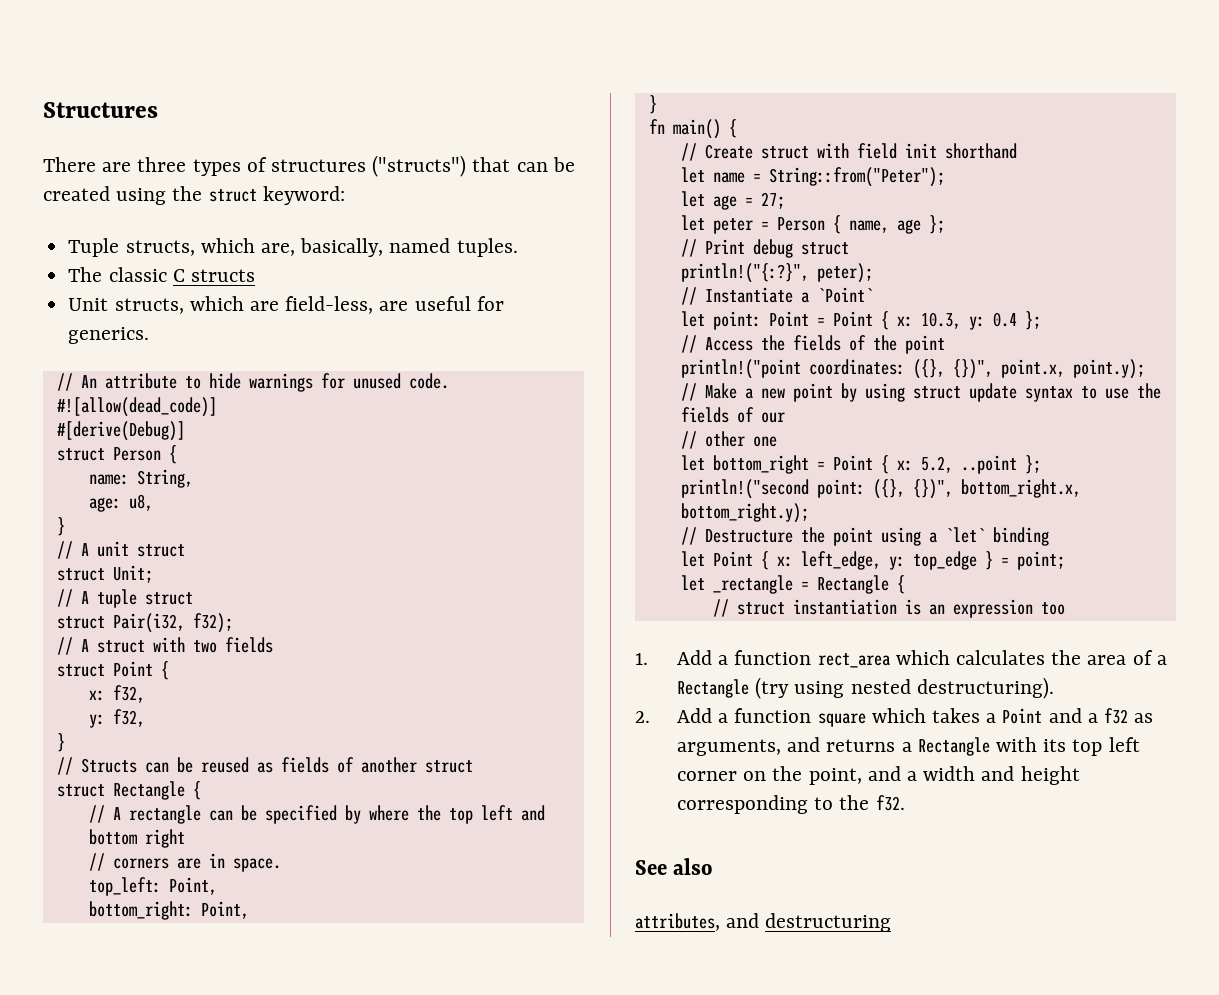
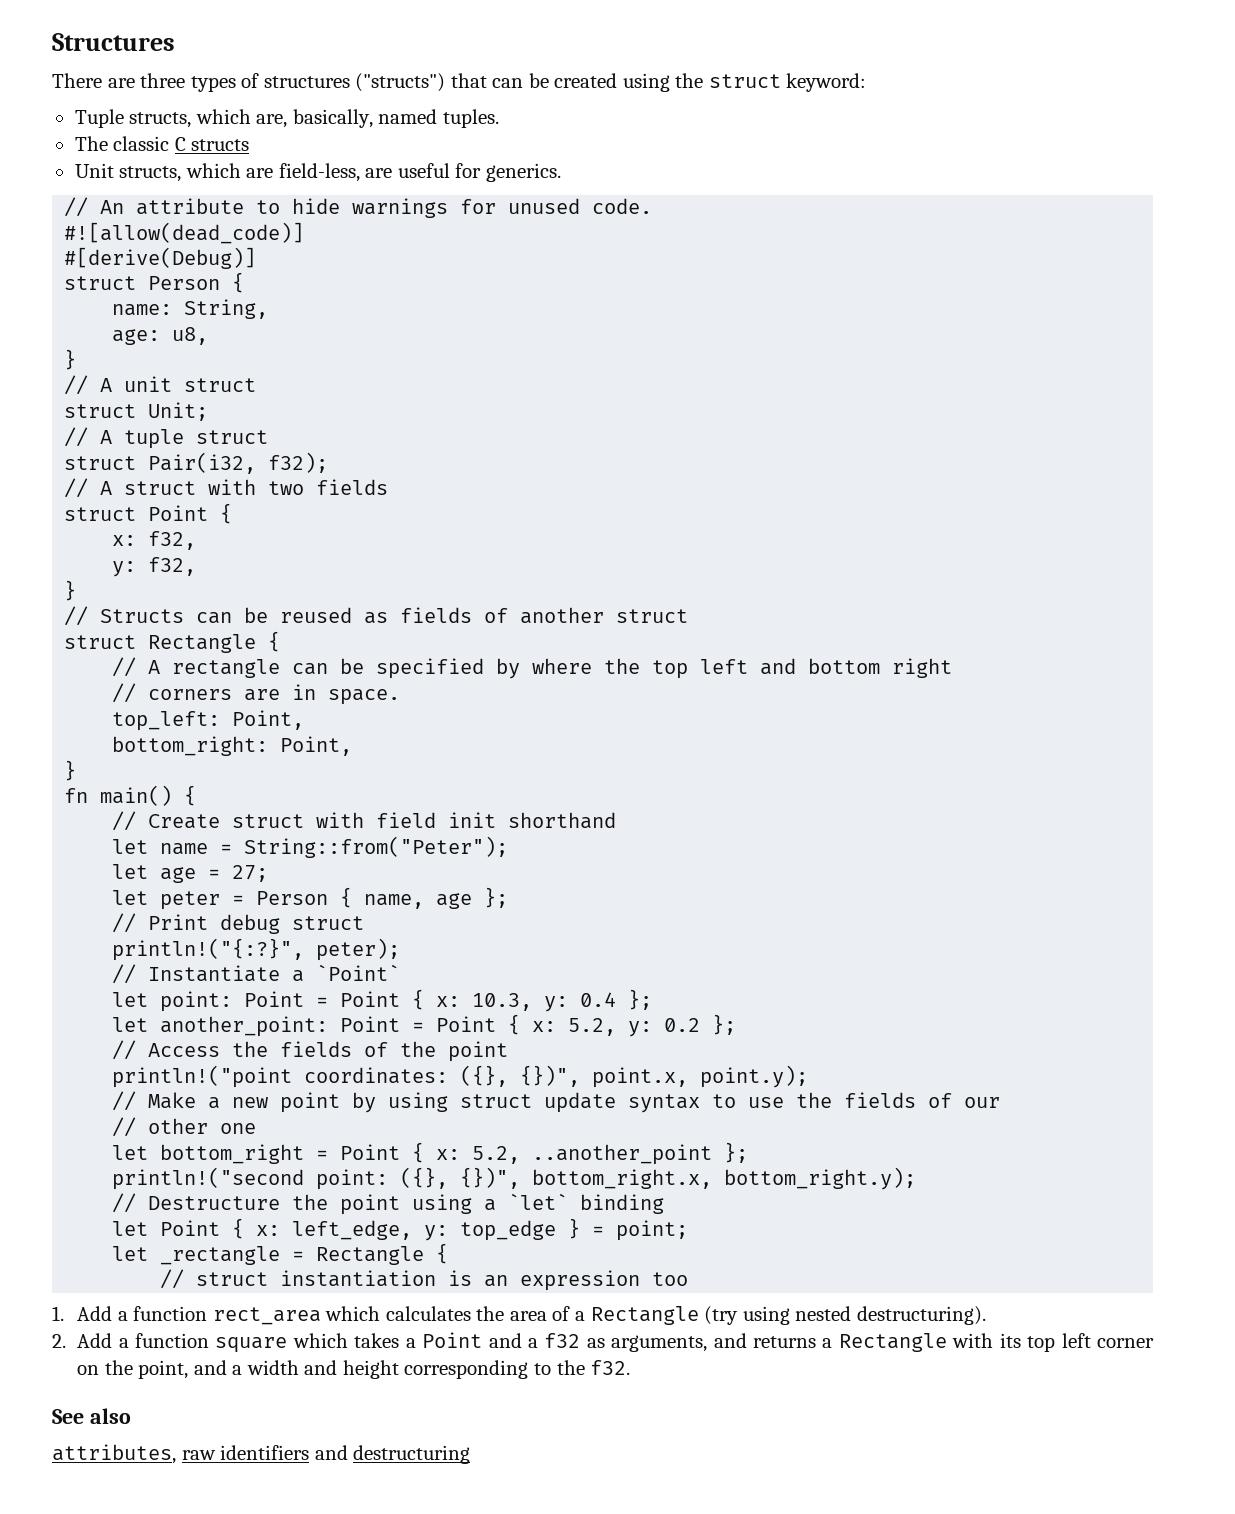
+ let another_point: Point = Point { x: 5.2, y: 0.2 };
- let bottom_right = Point { x: 5.2, ..point };
+ let bottom_right = Point { x: 5.2, ..another_point };
- attributes, and destructuring
+ attributes, raw identifiers and destructuring

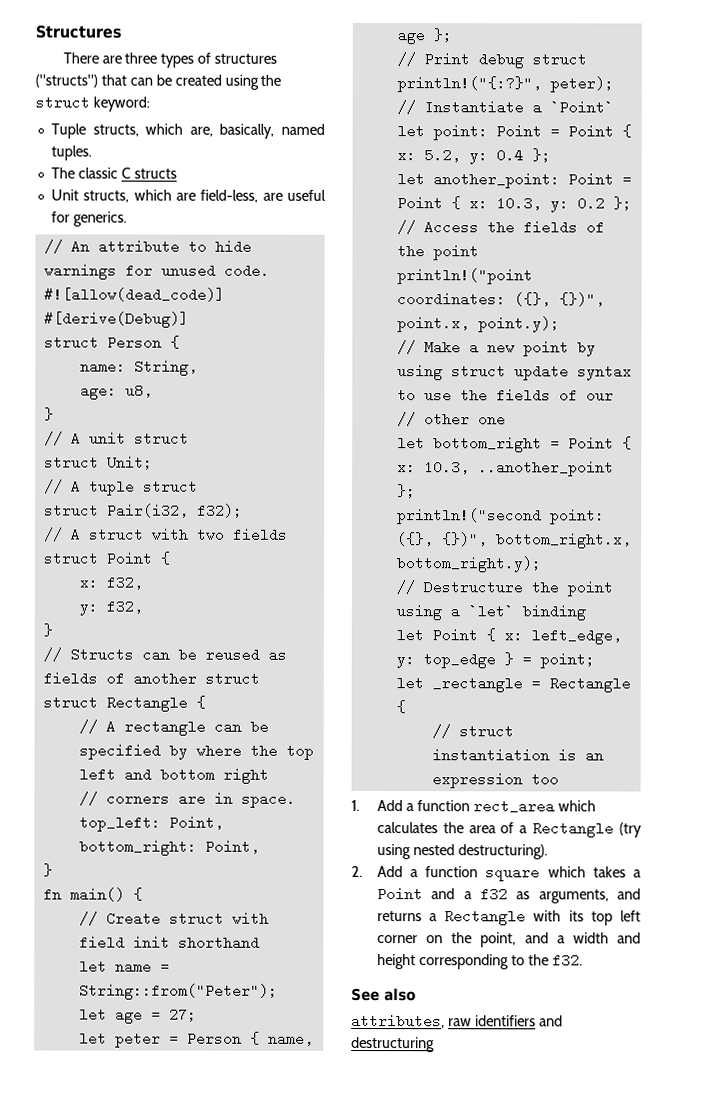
- let point: Point = Point { x: 10.3, y: 0.4 };
+ let point: Point = Point { x: 5.2, y: 0.4 };
- let another_point: Point = Point { x: 5.2, y: 0.2 };
+ let another_point: Point = Point { x: 10.3, y: 0.2 };
- let bottom_right = Point { x: 5.2, ..another_point };
+ let bottom_right = Point { x: 10.3, ..another_point };

